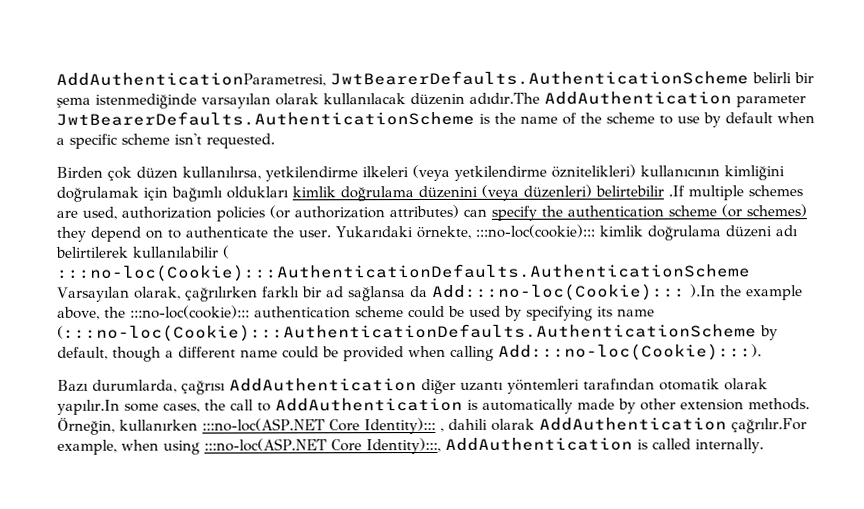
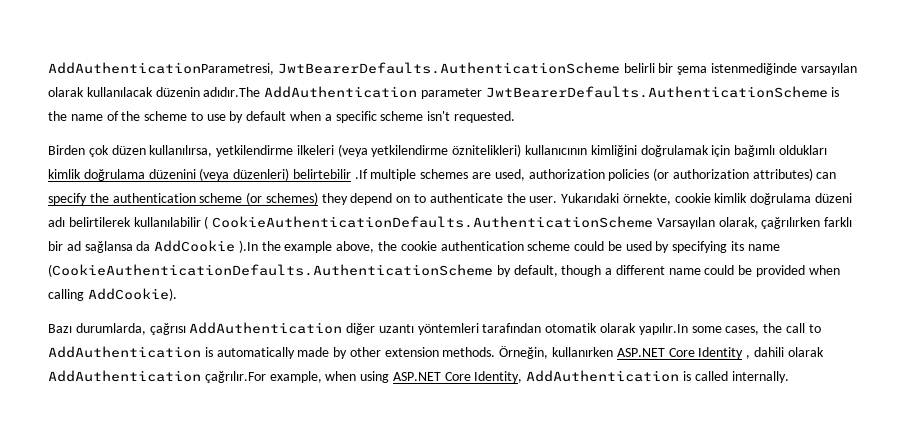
- Yukarıdaki örnekte, :::no-loc(cookie)::: kimlik doğrulama düzeni adı belirtilerek kullanılabilir ( :::no-loc(Cookie):::AuthenticationDefaults.AuthenticationScheme Varsayılan olarak, çağrılırken farklı bir ad sağlansa da Add:::no-loc(Cookie)::: ).In the example above, the :::no-loc(cookie)::: authentication scheme could be used by specifying its name (:::no-loc(Cookie):::AuthenticationDefaults.AuthenticationScheme by default, though a different name could be provided when calling Add:::no-loc(Cookie):::).
+ Yukarıdaki örnekte, cookie kimlik doğrulama düzeni adı belirtilerek kullanılabilir ( CookieAuthenticationDefaults.AuthenticationScheme Varsayılan olarak, çağrılırken farklı bir ad sağlansa da AddCookie ).In the example above, the cookie authentication scheme could be used by specifying its name (CookieAuthenticationDefaults.AuthenticationScheme by default, though a different name could be provided when calling AddCookie).
- Örneğin, kullanırken :::no-loc(ASP.NET Core Identity)::: , dahili olarak AddAuthentication çağrılır.For example, when using :::no-loc(ASP.NET Core Identity):::, AddAuthentication is called internally.
+ Örneğin, kullanırken ASP.NET Core Identity , dahili olarak AddAuthentication çağrılır.For example, when using ASP.NET Core Identity, AddAuthentication is called internally.

